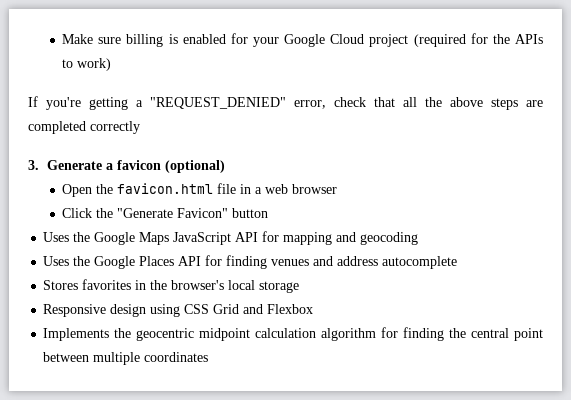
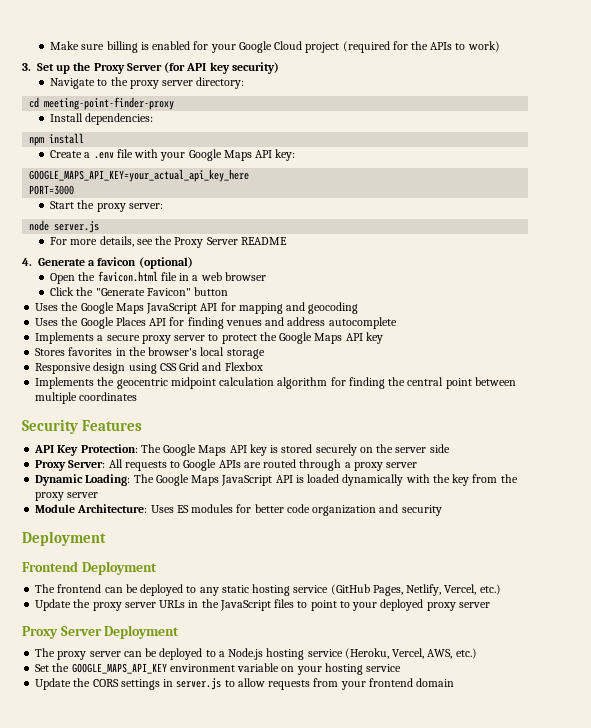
- If you're getting a "REQUEST_DENIED" error, check that all the above steps are completed correctly
- 3. Generate a favicon (optional)
+ 3. Set up the Proxy Server (for API key security)
+ Navigate to the proxy server directory:
+ cd meeting-point-finder-proxy
+ Install dependencies:
+ npm install
+ Create a .env file with your Google Maps API key:
+ GOOGLE_MAPS_API_KEY=your_actual_api_key_here
+ PORT=3000
+ Start the proxy server:
+ node server.js
+ For more details, see the Proxy Server README
+ 4. Generate a favicon (optional)
+ Implements a secure proxy server to protect the Google Maps API key
+ Security Features
+ API Key Protection: The Google Maps API key is stored securely on the server side
+ Proxy Server: All requests to Google APIs are routed through a proxy server
+ Dynamic Loading: The Google Maps JavaScript API is loaded dynamically with the key from the proxy server
+ Module Architecture: Uses ES modules for better code organization and security
+ Deployment
+ Frontend Deployment
+ The frontend can be deployed to any static hosting service (GitHub Pages, Netlify, Vercel, etc.)
+ Update the proxy server URLs in the JavaScript files to point to your deployed proxy server
+ Proxy Server Deployment
+ The proxy server can be deployed to a Node.js hosting service (Heroku, Vercel, AWS, etc.)
+ Set the GOOGLE_MAPS_API_KEY environment variable on your hosting service
+ Update the CORS settings in server.js to allow requests from your frontend domain

